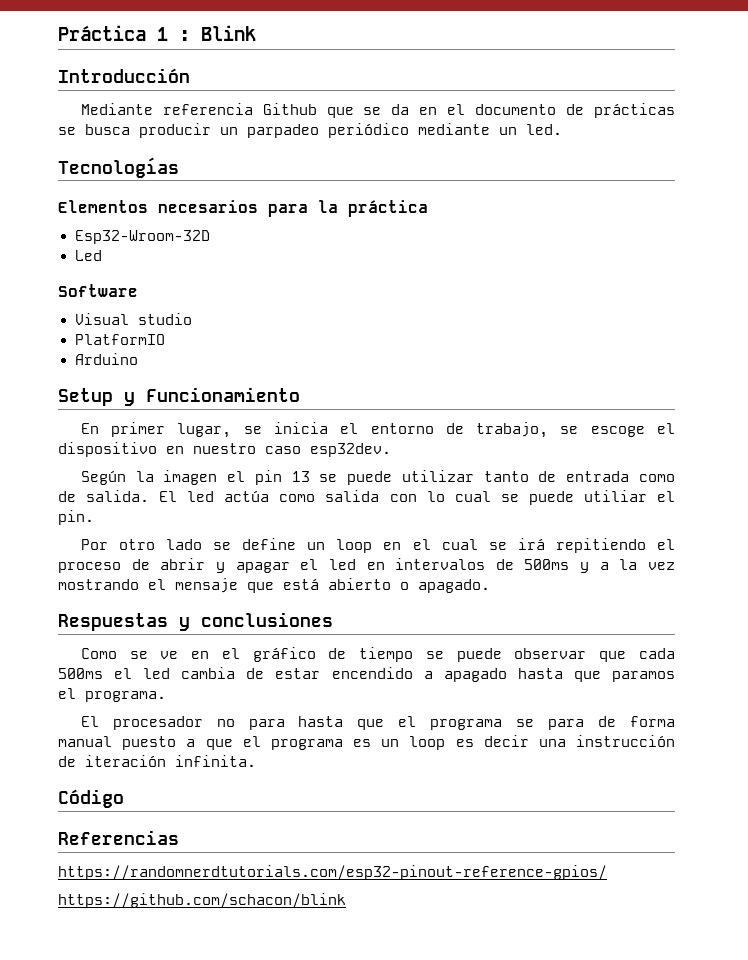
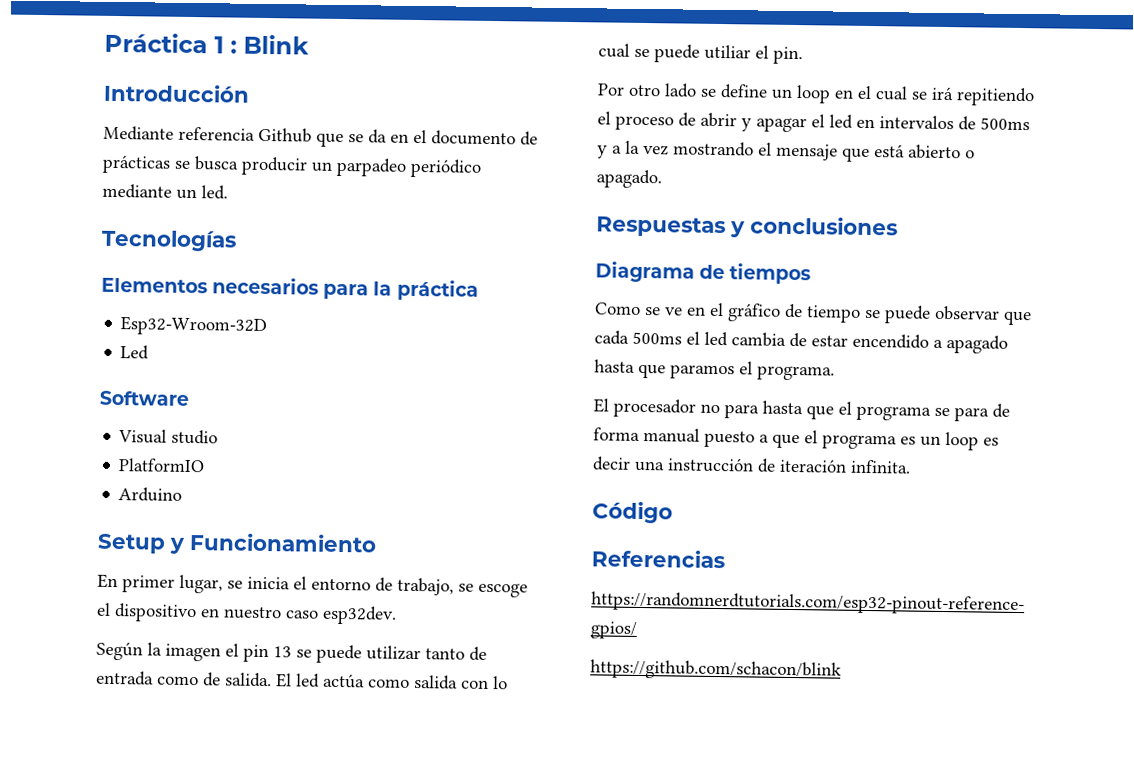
+ Diagrama de tiempos

